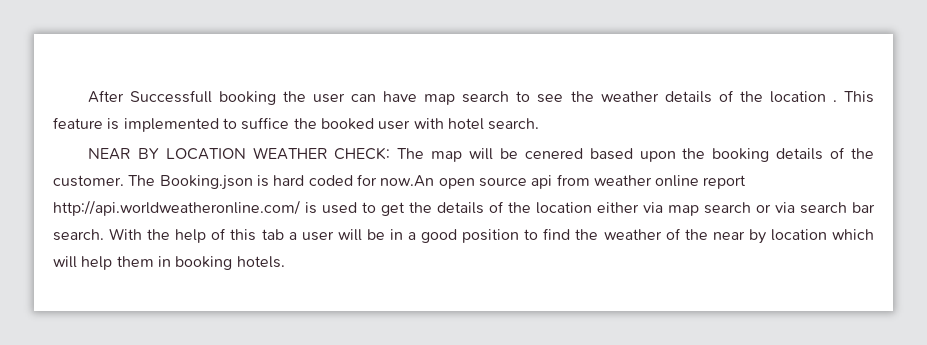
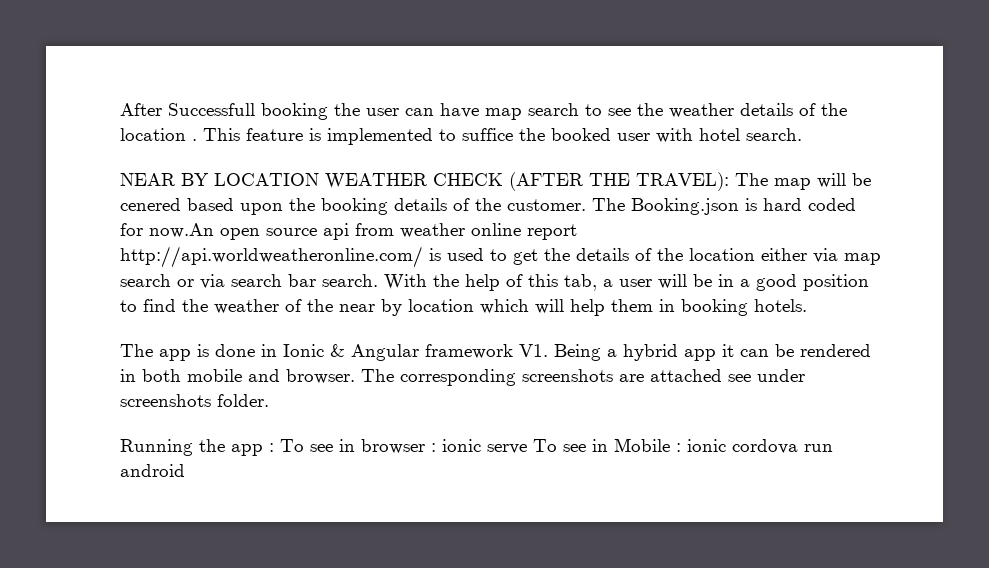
- NEAR BY LOCATION WEATHER CHECK: The map will be cenered based upon the booking details of the customer.
+ NEAR BY LOCATION WEATHER CHECK (AFTER THE TRAVEL): The map will be cenered based upon the booking details of the customer.
- With the help of this tab a user will be in a good position to find the weather of the near by location which will help them in booking hotels.
+ With the help of this tab, a user will be in a good position to find the weather of the near by location which will help them in booking hotels.
+ The app is done in Ionic & Angular framework V1. Being a hybrid app it can be rendered in both mobile and browser. The corresponding screenshots are attached see under screenshots folder.
+ Running the app : To see in browser : ionic serve To see in Mobile : ionic cordova run android

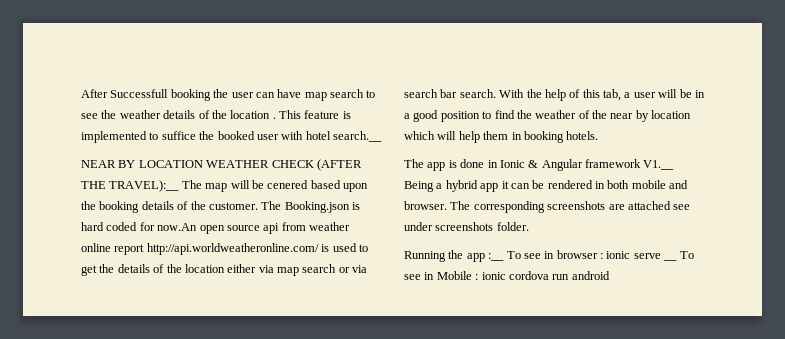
- This feature is implemented to suffice the booked user with hotel search.
+ This feature is implemented to suffice the booked user with hotel search.__
- NEAR BY LOCATION WEATHER CHECK (AFTER THE TRAVEL): The map will be cenered based upon the booking details of the customer.
+ NEAR BY LOCATION WEATHER CHECK (AFTER THE TRAVEL):__ The map will be cenered based upon the booking details of the customer.
- The app is done in Ionic & Angular framework V1. Being a hybrid app it can be rendered in both mobile and browser.
+ The app is done in Ionic & Angular framework V1.__ Being a hybrid app it can be rendered in both mobile and browser.
- Running the app : To see in browser : ionic serve To see in Mobile : ionic cordova run android
+ Running the app :__ To see in browser : ionic serve __ To see in Mobile : ionic cordova run android

